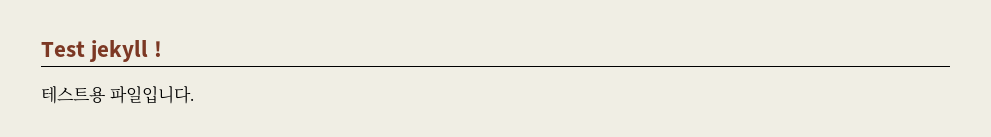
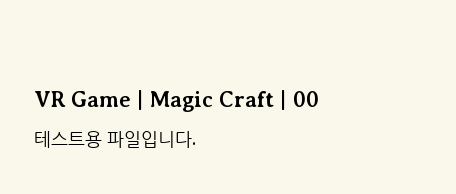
- Test jekyll !
+ VR Game | Magic Craft | 00

